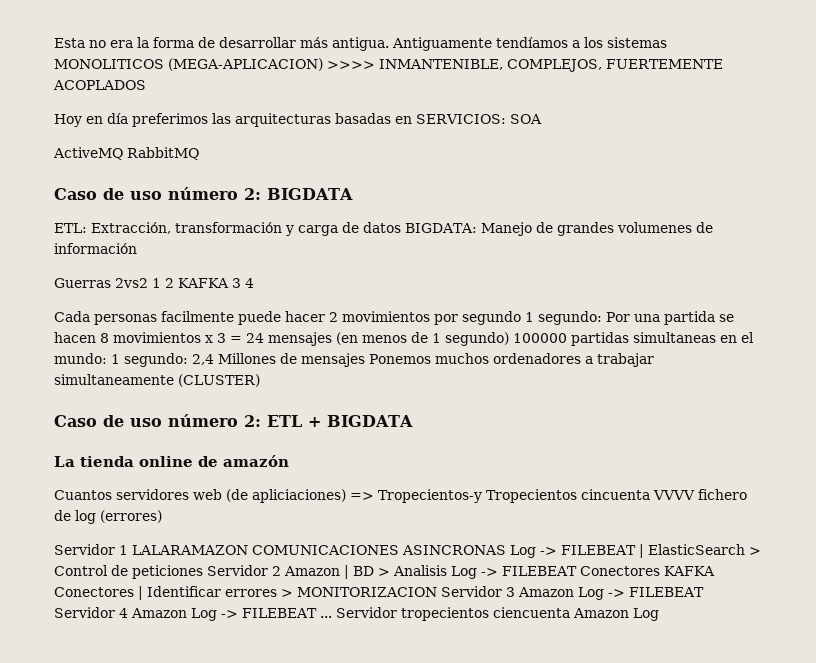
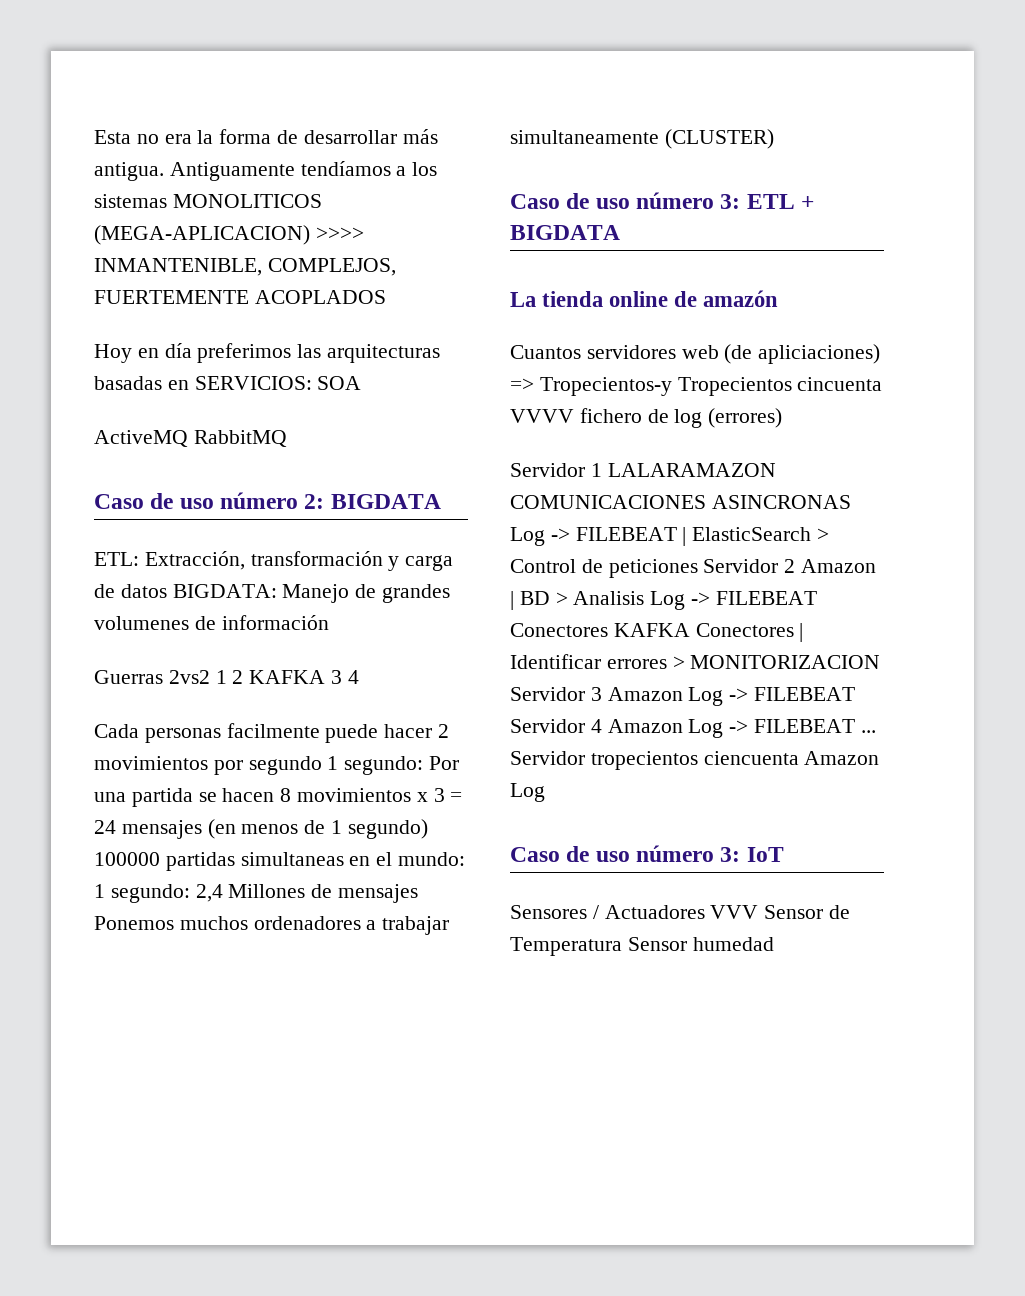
- Caso de uso número 2: ETL + BIGDATA
+ Caso de uso número 3: ETL + BIGDATA
+ Caso de uso número 3: IoT
+ Sensores / Actuadores VVV Sensor de Temperatura Sensor humedad

